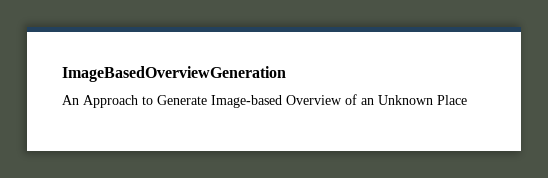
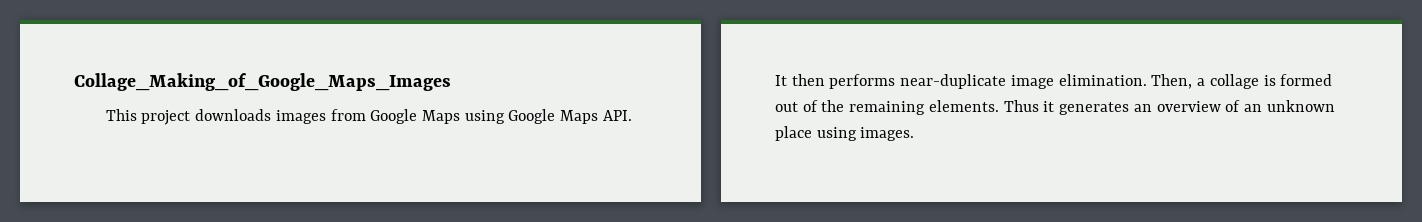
- ImageBasedOverviewGeneration
- An Approach to Generate Image-based Overview of an Unknown Place
+ Collage_Making_of_Google_Maps_Images
+ This project downloads images from Google Maps using Google Maps API. It then performs near-duplicate image elimination. Then, a collage is formed out of the remaining elements. Thus it generates an overview of an unknown place using images.

